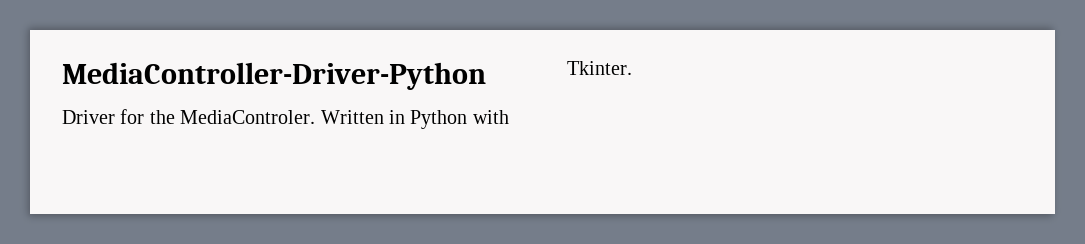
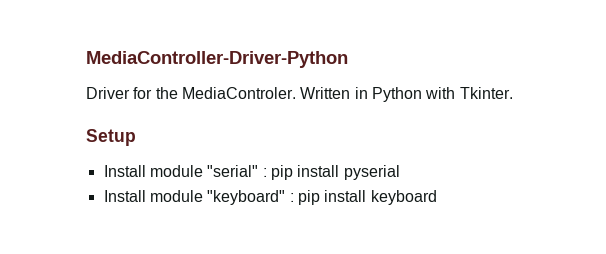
+ Setup
+ Install module "serial" : pip install pyserial
+ Install module "keyboard" : pip install keyboard

